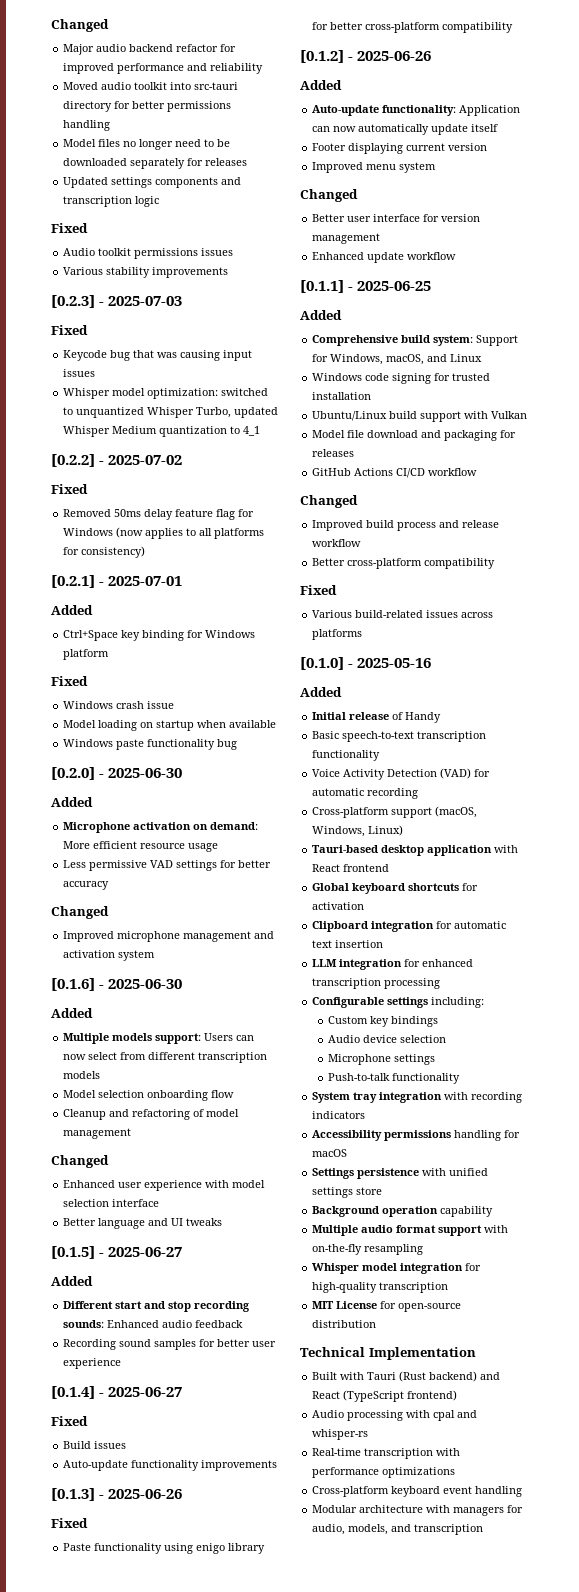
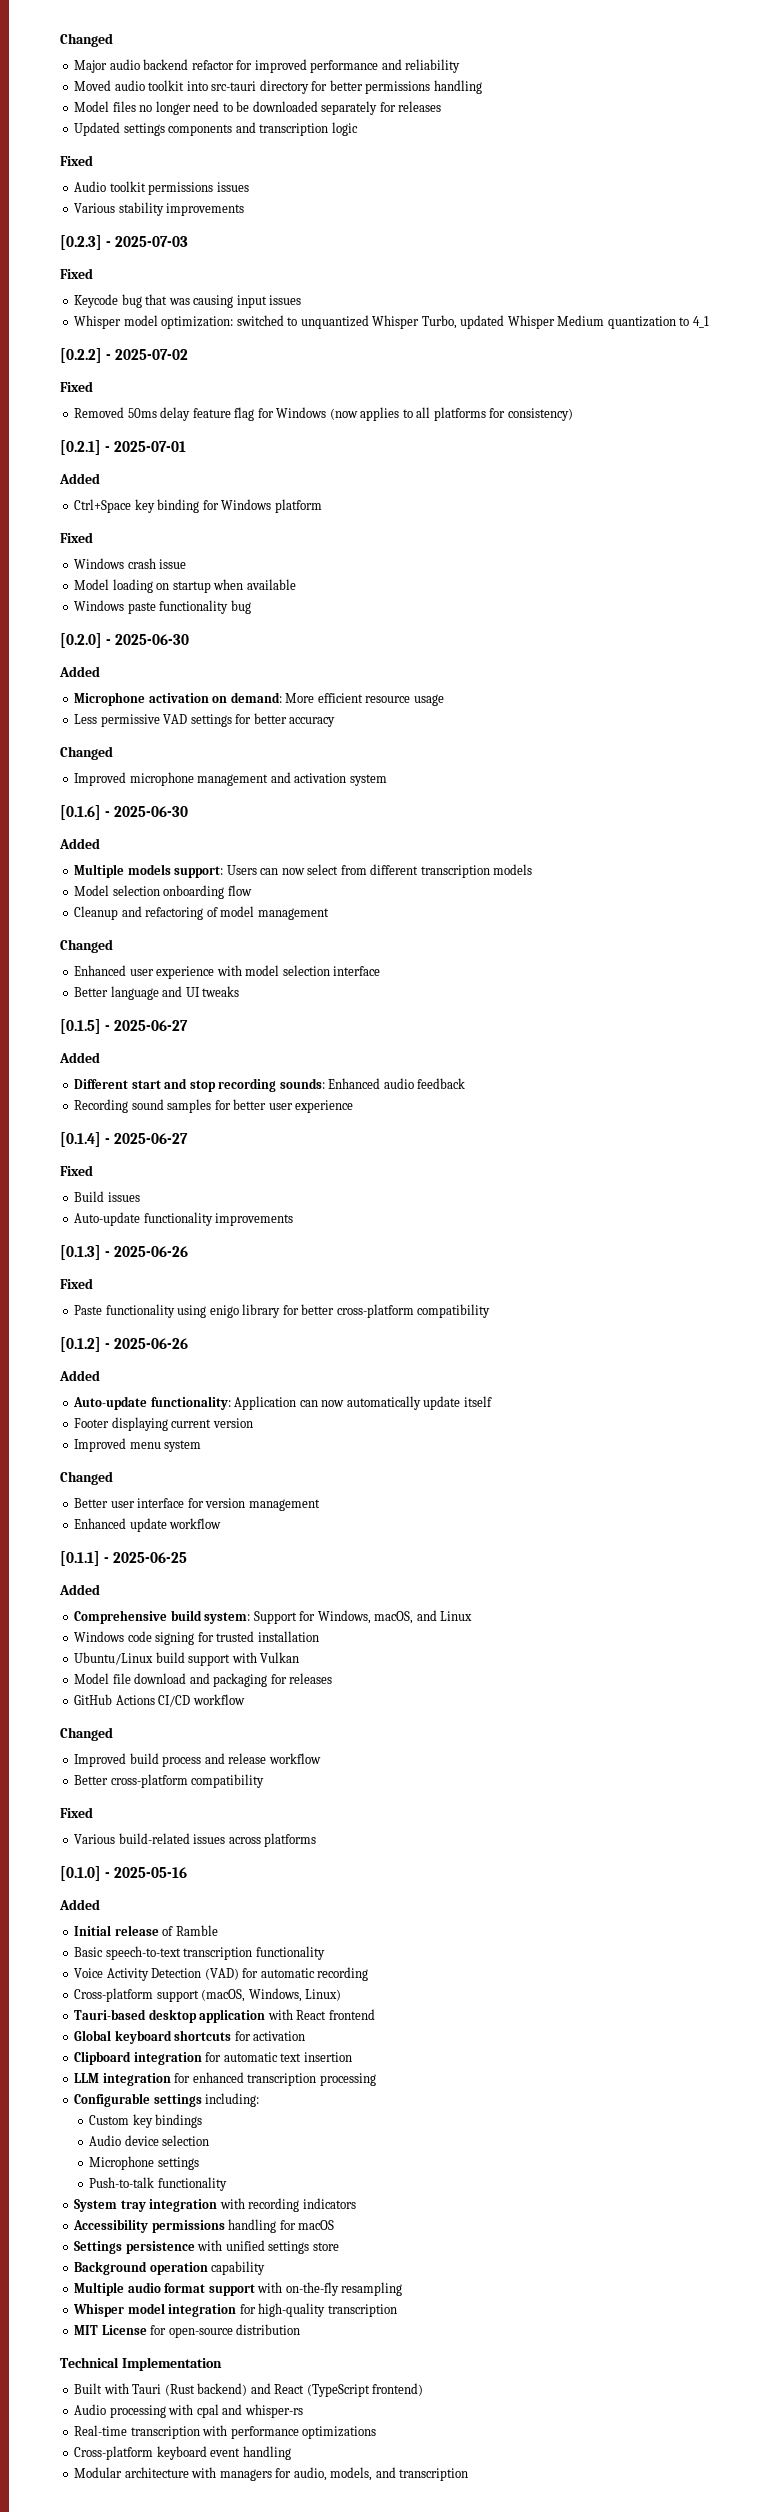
- Initial release of Handy
+ Initial release of Ramble

